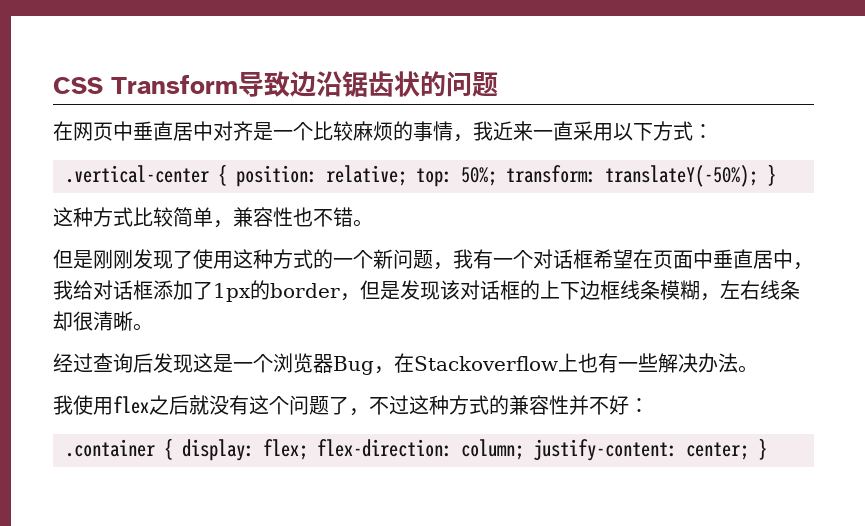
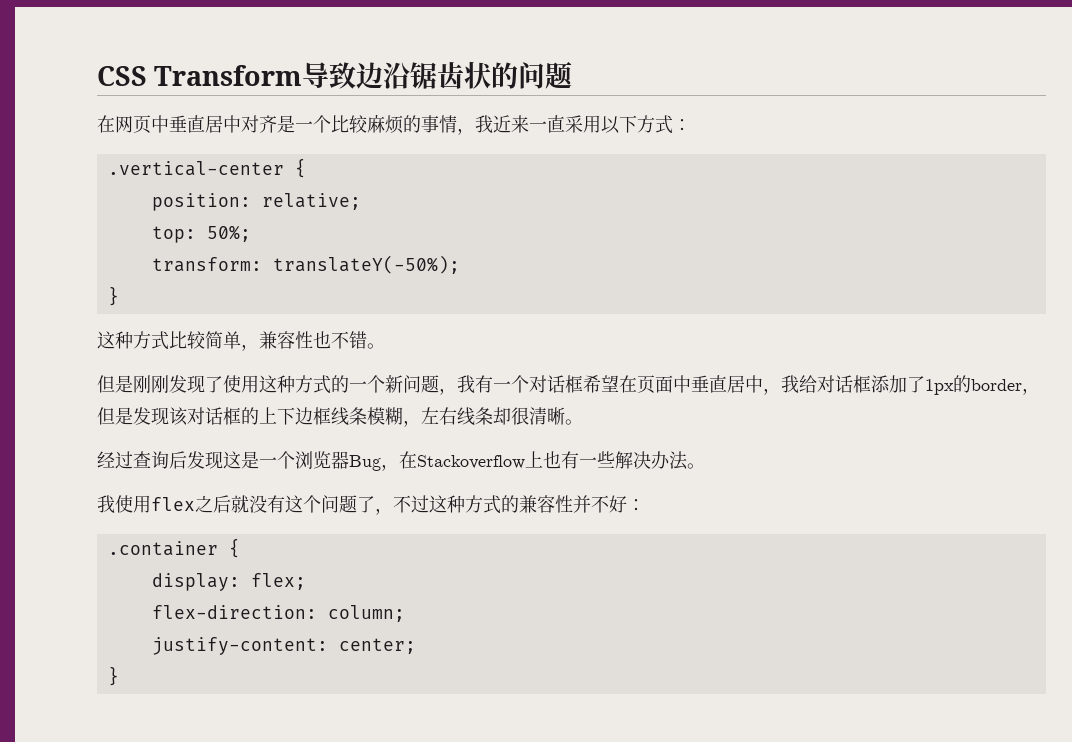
- .vertical-center { position: relative; top: 50%; transform: translateY(-50%); }
+ .vertical-center {
+ position: relative;
+ top: 50%;
+ transform: translateY(-50%);
+ }
- .container { display: flex; flex-direction: column; justify-content: center; }
+ .container {
+ display: flex;
+ flex-direction: column;
+ justify-content: center;
+ }

